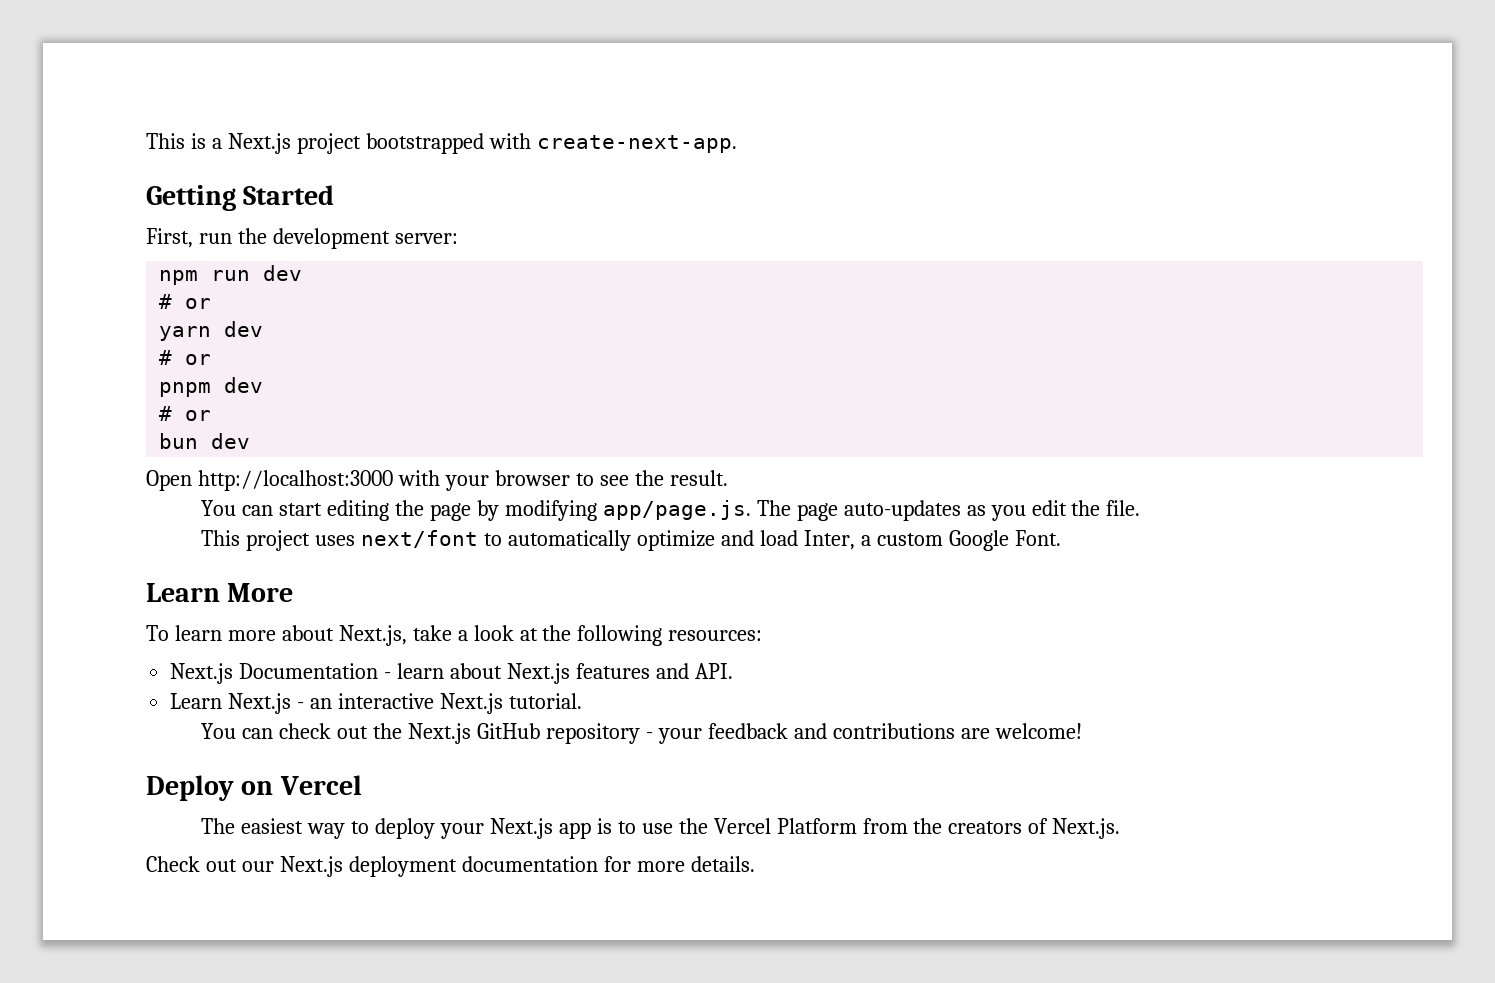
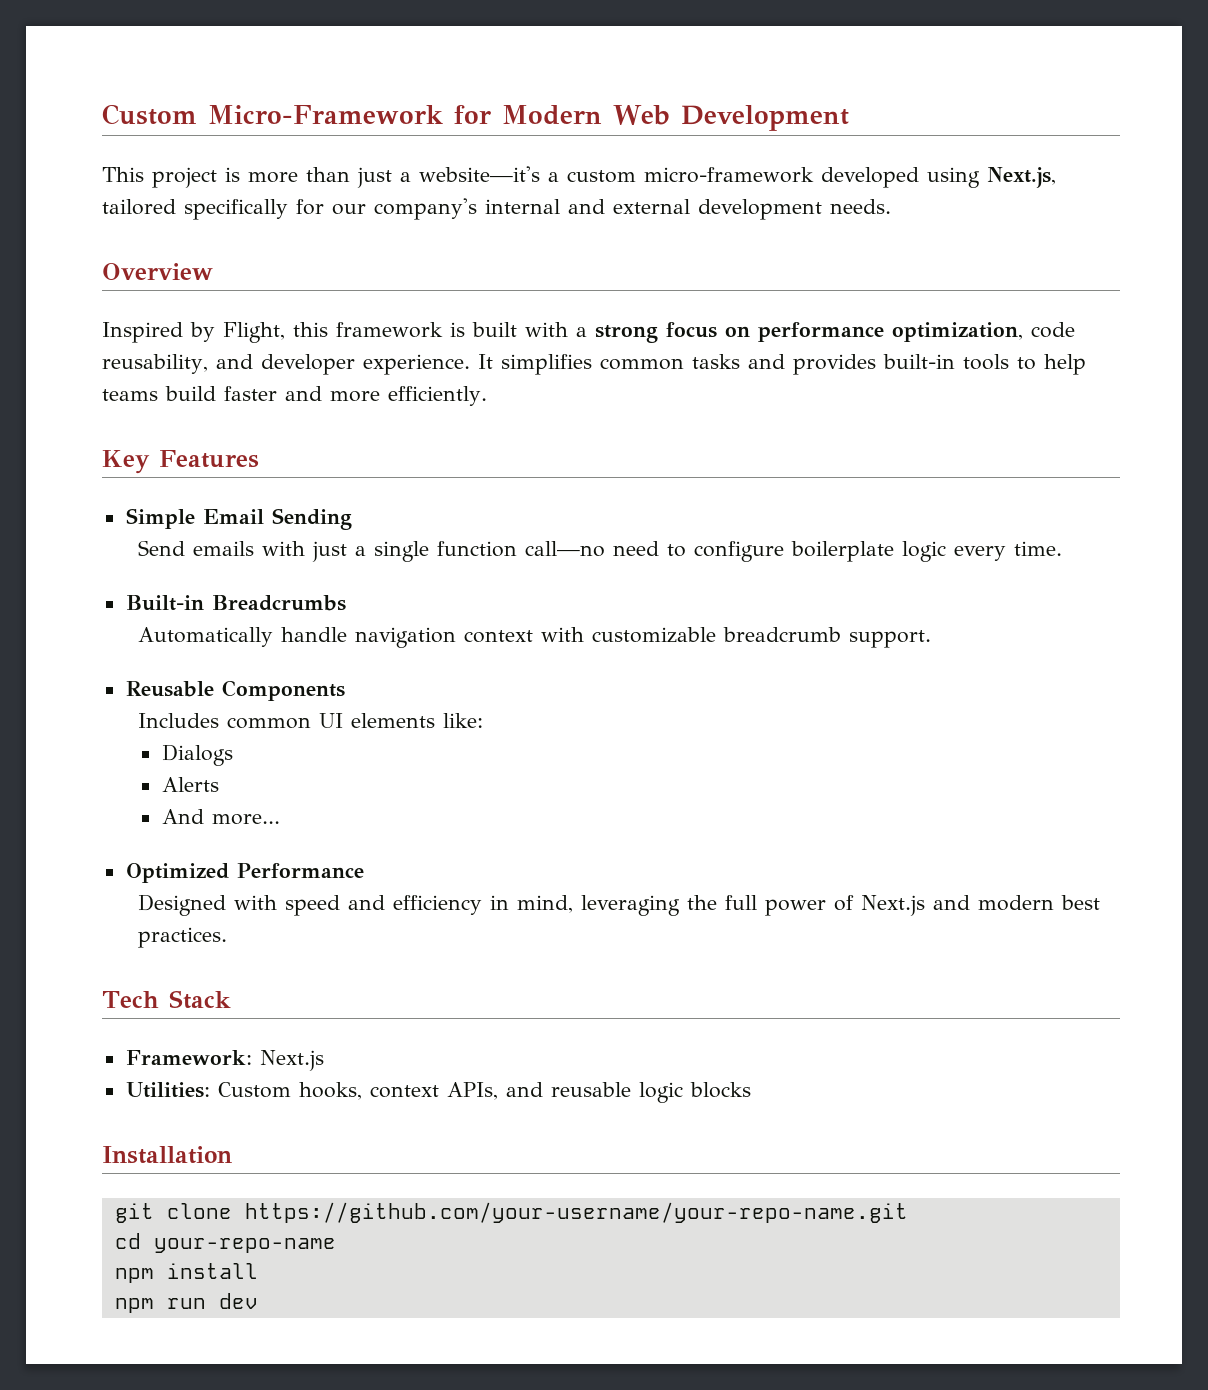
- This is a Next.js project bootstrapped with create-next-app.
- Getting Started
- First, run the development server:
+ Custom Micro-Framework for Modern Web Development
+ This project is more than just a website—it's a custom micro-framework developed using Next.js, tailored specifically for our company's internal and external development needs.
+ Overview
+ Inspired by Flight, this framework is built with a strong focus on performance optimization, code reusability, and developer experience. It simplifies common tasks and provides built-in tools to help teams build faster and more efficiently.
+ Key Features
+ Simple Email Sending
+ Send emails with just a single function call—no need to configure boilerplate logic every time.
+ Built-in Breadcrumbs
+ Automatically handle navigation context with customizable breadcrumb support.
+ Reusable Components
+ Includes common UI elements like:
+ Dialogs
+ Alerts
+ And more...
+ Optimized Performance
+ Designed with speed and efficiency in mind, leveraging the full power of Next.js and modern best practices.
+ Tech Stack
+ Framework: Next.js
+ Utilities: Custom hooks, context APIs, and reusable logic blocks
+ Installation
+ git clone https://github.com/your-username/your-repo-name.git
+ cd your-repo-name
+ npm install
  npm run dev
- # or
- yarn dev
- # or
- pnpm dev
- # or
- bun dev
- Open http://localhost:3000 with your browser to see the result.
- You can start editing the page by modifying app/page.js. The page auto-updates as you edit the file.
- This project uses next/font to automatically optimize and load Inter, a custom Google Font.
- Learn More
- To learn more about Next.js, take a look at the following resources:
- Next.js Documentation - learn about Next.js features and API.
- Learn Next.js - an interactive Next.js tutorial.
- You can check out the Next.js GitHub repository - your feedback and contributions are welcome!
- Deploy on Vercel
- The easiest way to deploy your Next.js app is to use the Vercel Platform from the creators of Next.js.
- Check out our Next.js deployment documentation for more details.

